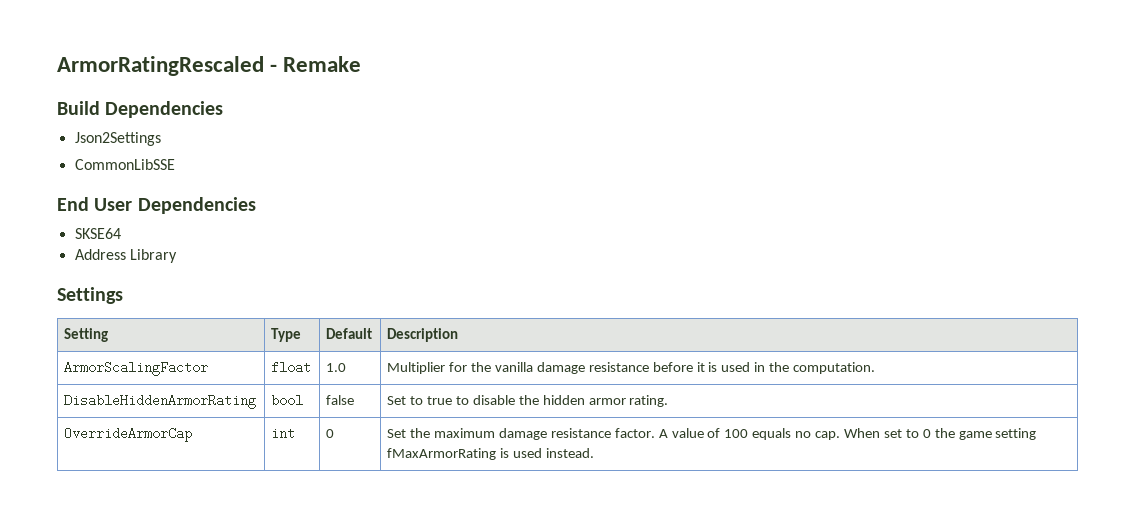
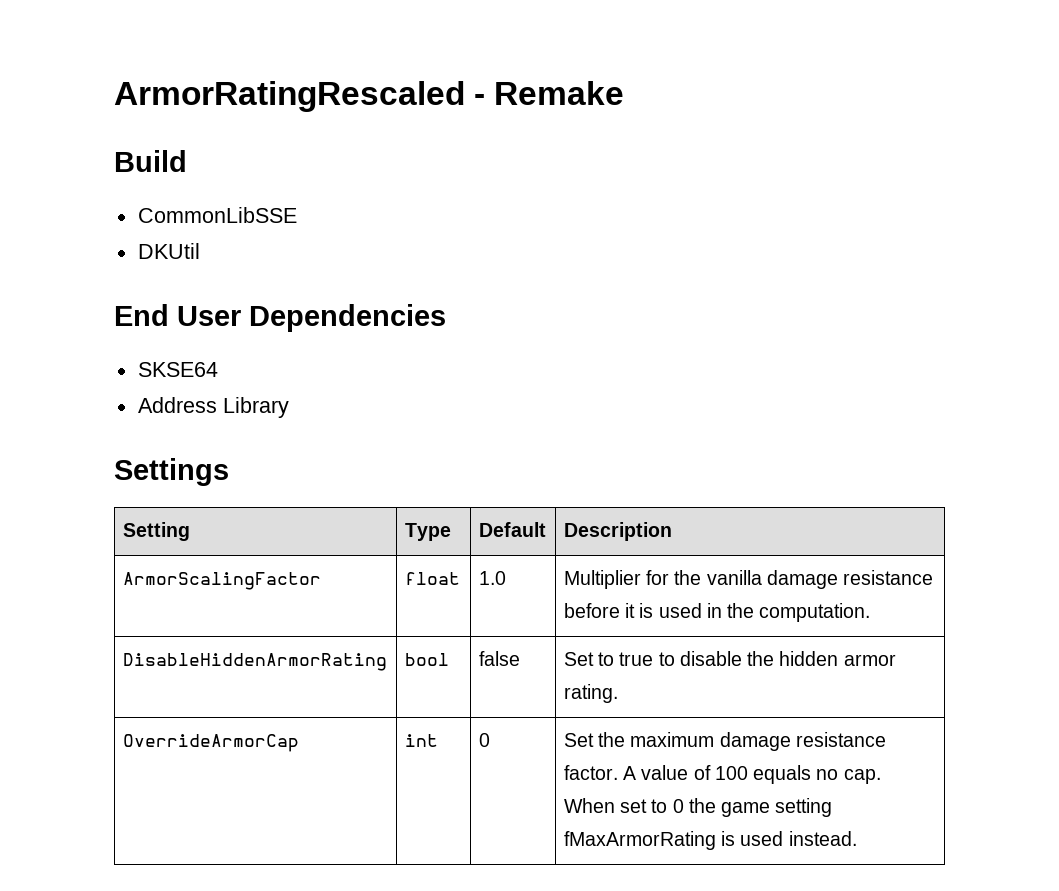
- Build Dependencies
- Json2Settings
+ Build
+ DKUtil

